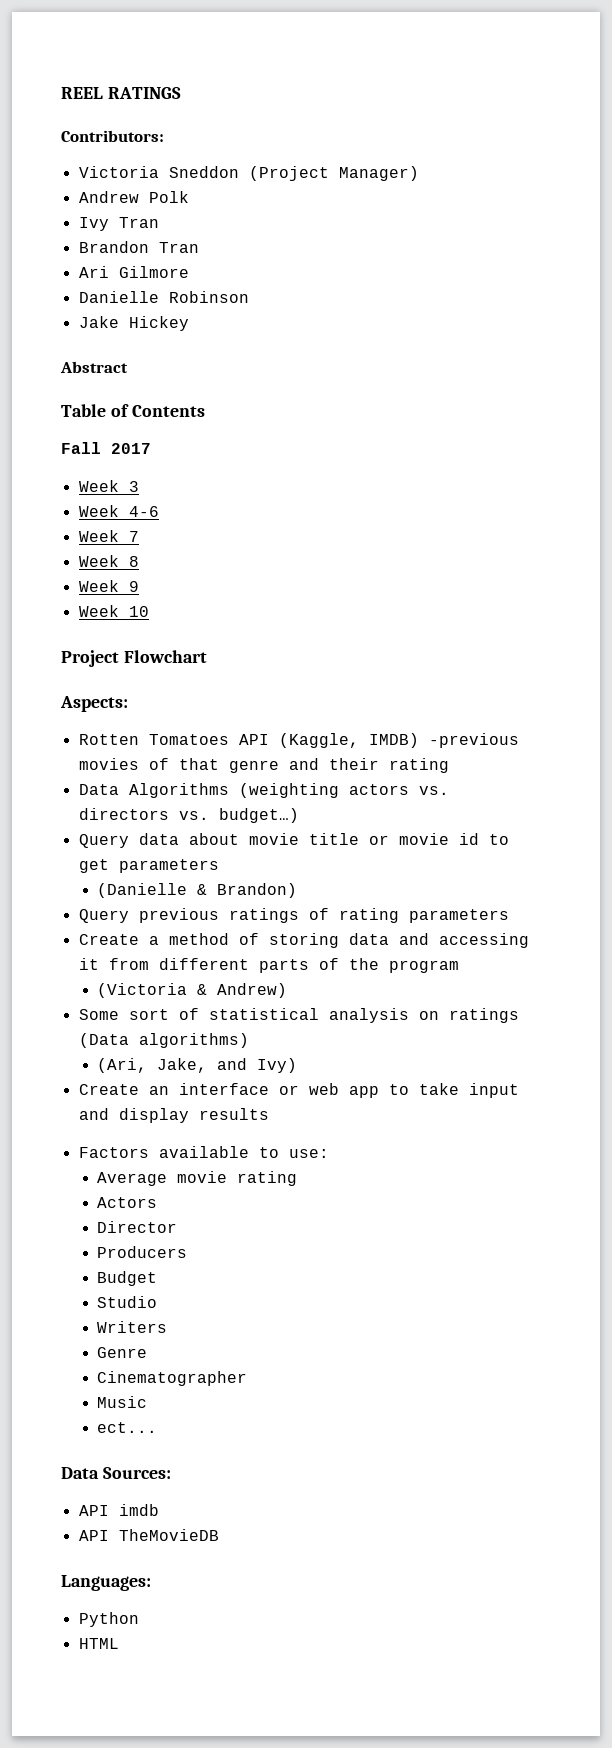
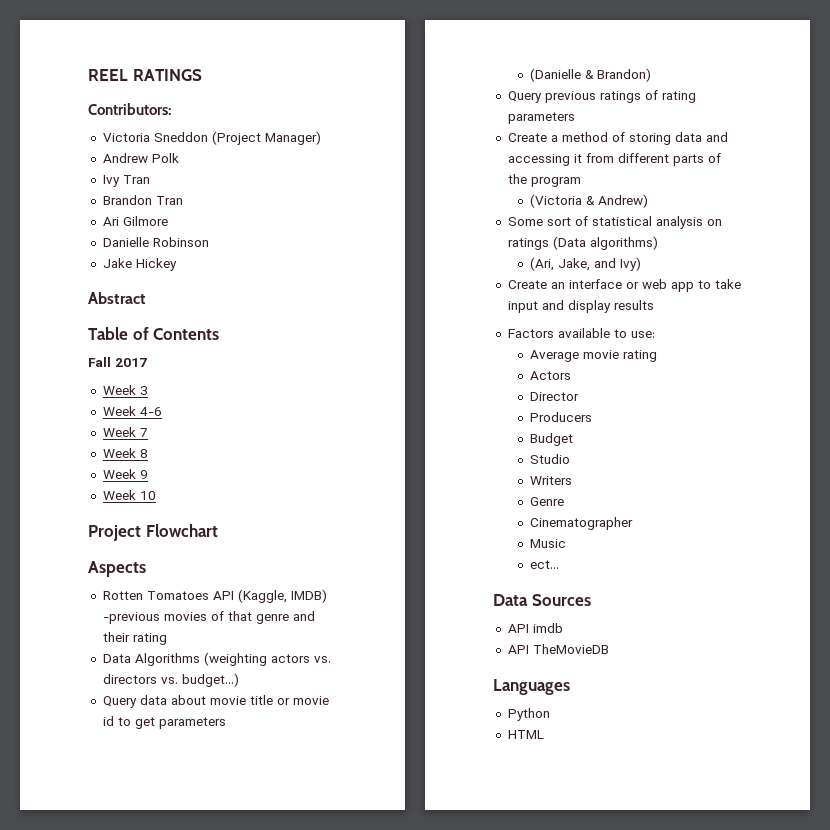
- Aspects:
+ Aspects
- Data Sources:
+ Data Sources
- Languages:
+ Languages

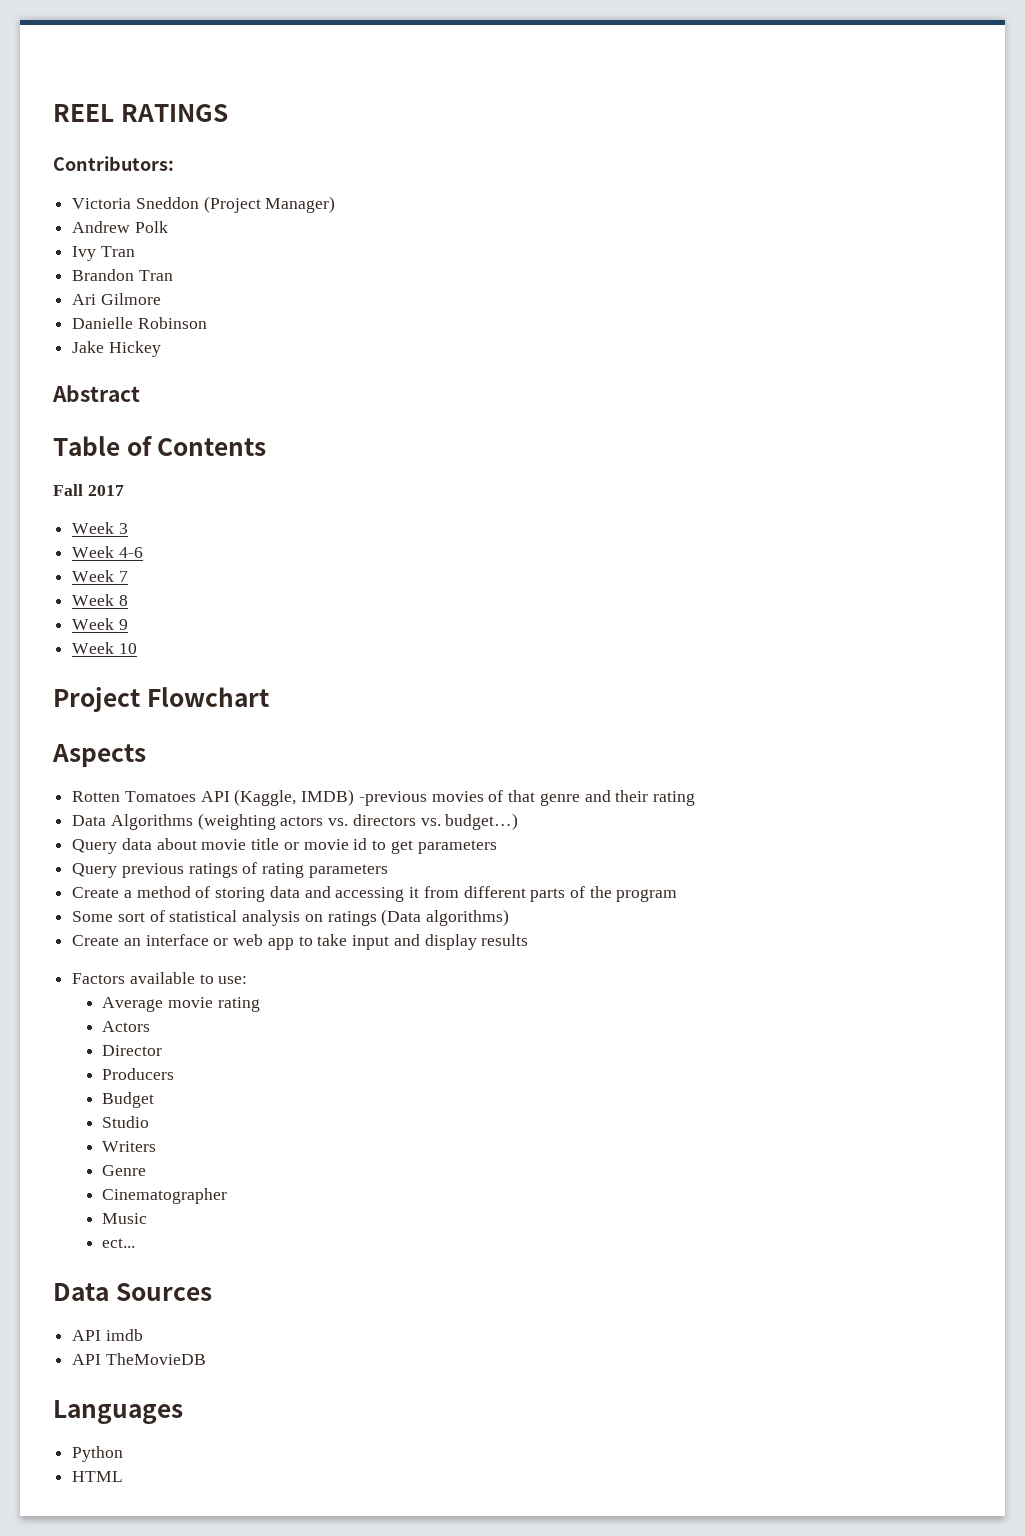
- (Danielle & Brandon)
- (Victoria & Andrew)
- (Ari, Jake, and Ivy)

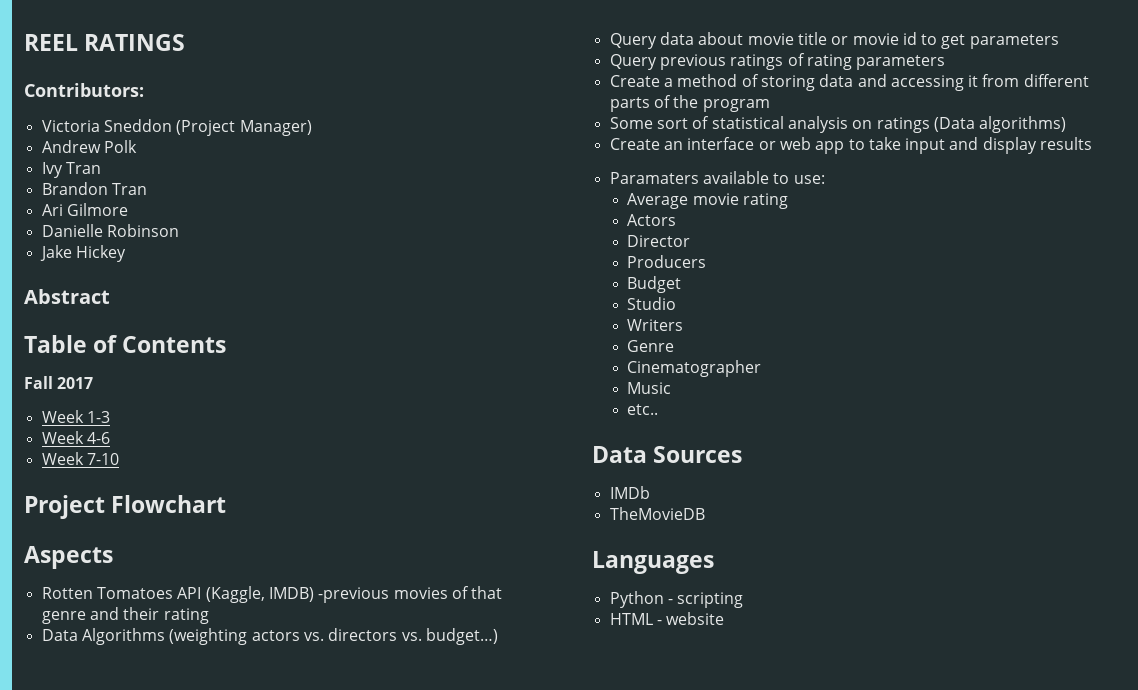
- Week 3
+ Week 1-3
- Week 7
- Week 8
- Week 9
- Week 10
+ Week 7-10
- Factors available to use:
+ Paramaters available to use:
- ect...
+ etc..
- API imdb
- API TheMovieDB
+ IMDb
+ TheMovieDB
- Python
+ Python - scripting
- HTML
+ HTML - website

